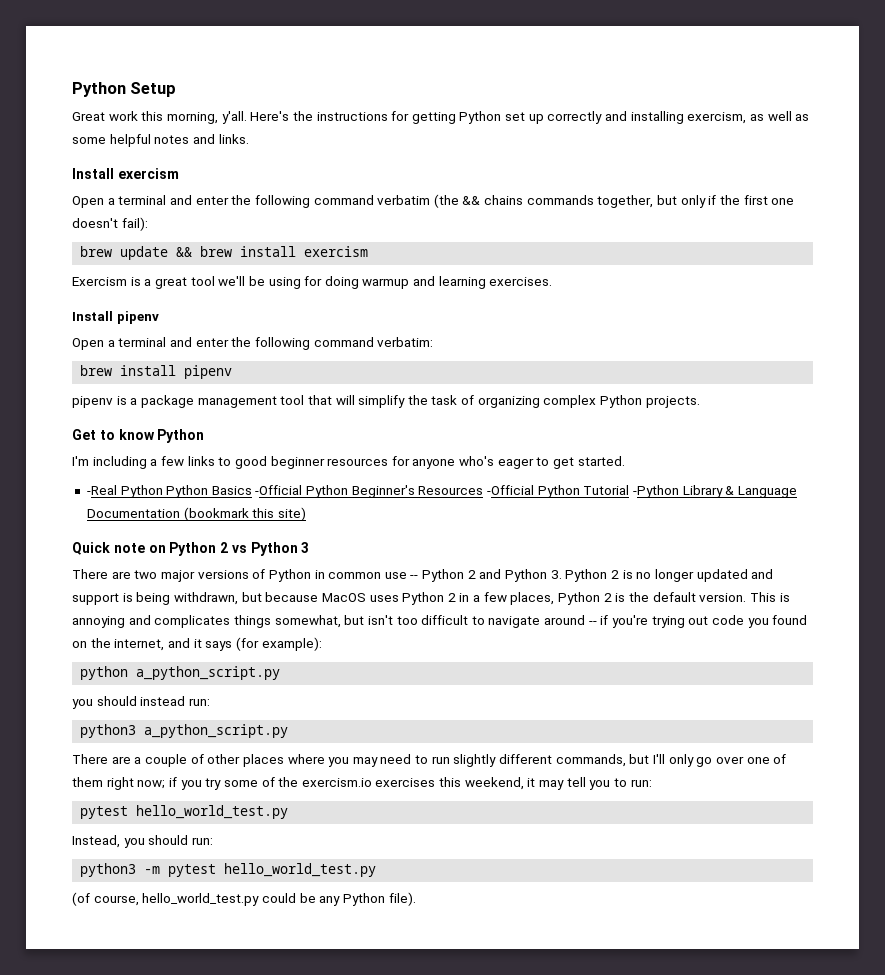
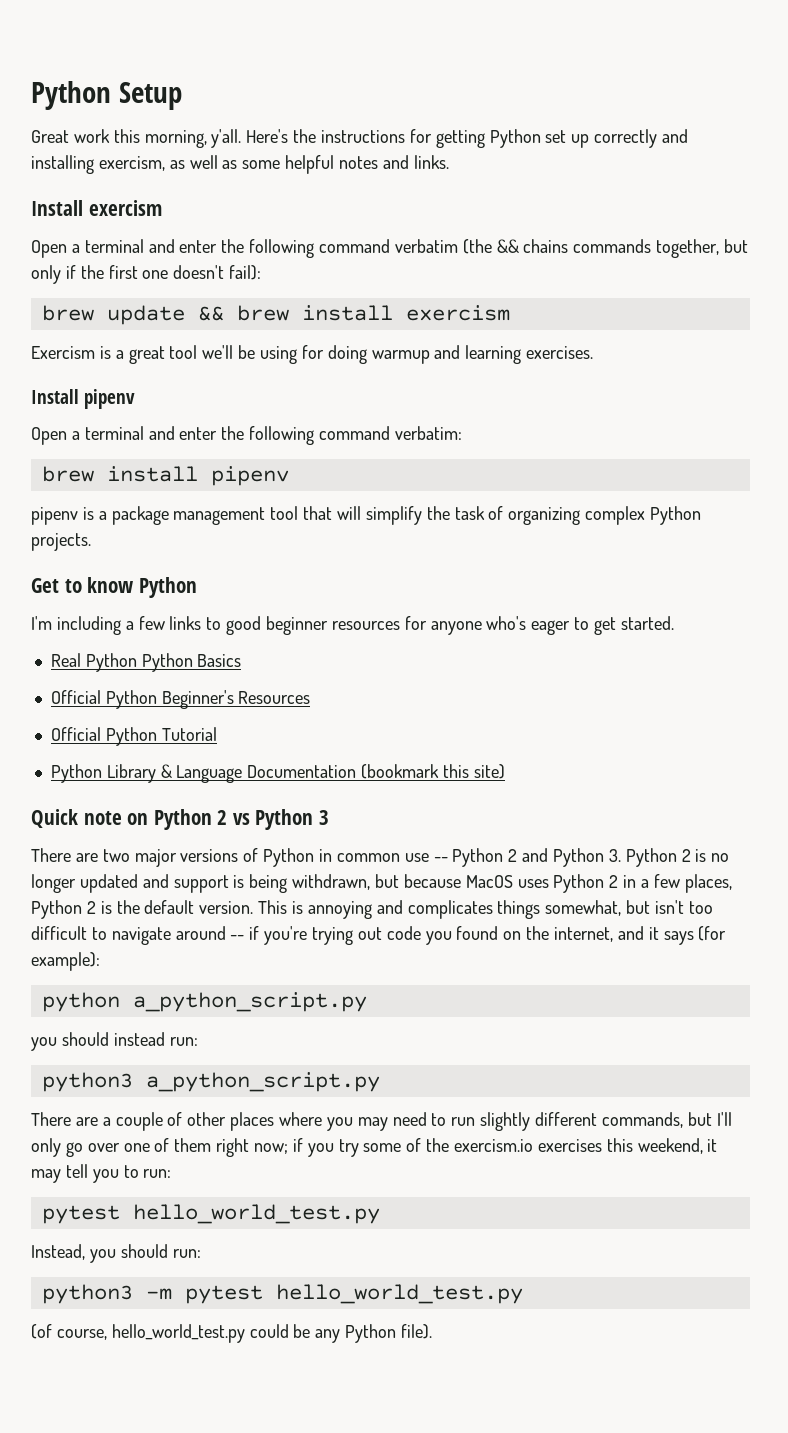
- -Real Python Python Basics -Official Python Beginner's Resources -Official Python Tutorial -Python Library & Language Documentation (bookmark this site)
+ Real Python Python Basics
+ Official Python Beginner's Resources
+ Official Python Tutorial
+ Python Library & Language Documentation (bookmark this site)

